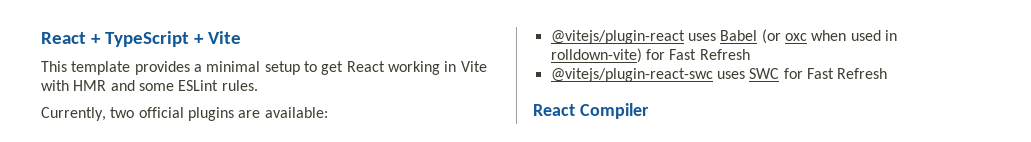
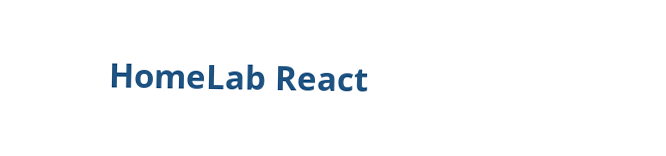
- React + TypeScript + Vite
- This template provides a minimal setup to get React working in Vite with HMR and some ESLint rules.
- Currently, two official plugins are available:
- @vitejs/plugin-react uses Babel (or oxc when used in rolldown-vite) for Fast Refresh
- @vitejs/plugin-react-swc uses SWC for Fast Refresh
- React Compiler
+ HomeLab React

